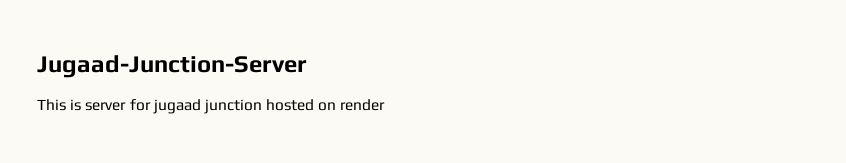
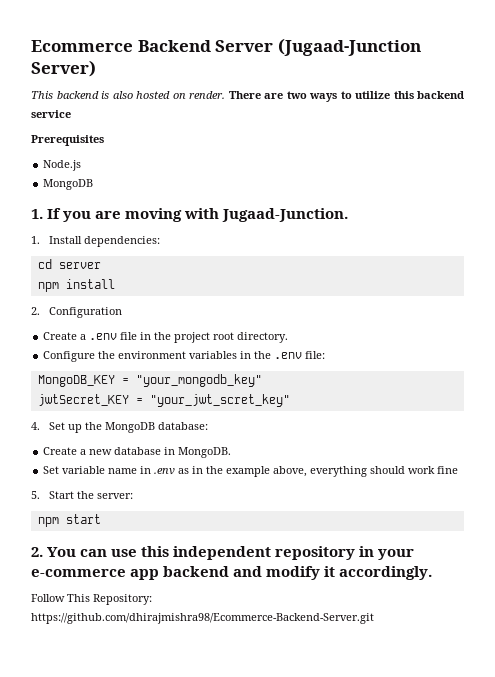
- Jugaad-Junction-Server
- This is server for jugaad junction hosted on render
+ Ecommerce Backend Server (Jugaad-Junction Server)
+ This backend is also hosted on render. There are two ways to utilize this backend service
+ Prerequisites
+ Node.js
+ MongoDB
+ 1. If you are moving with Jugaad-Junction.
+ 1. Install dependencies:
+ cd server
+ npm install
+ 2. Configuration
+ Create a .env file in the project root directory.
+ Configure the environment variables in the .env file:
+ MongoDB_KEY = "your_mongodb_key"
+ jwtSecret_KEY = "your_jwt_scret_key"
+ 4. Set up the MongoDB database:
+ Create a new database in MongoDB.
+ Set variable name in .env as in the example above, everything should work fine
+ 5. Start the server:
+ npm start
+ 2. You can use this independent repository in your e-commerce app backend and modify it accordingly.
+ Follow This Repository: https://github.com/dhirajmishra98/Ecommerce-Backend-Server.git

